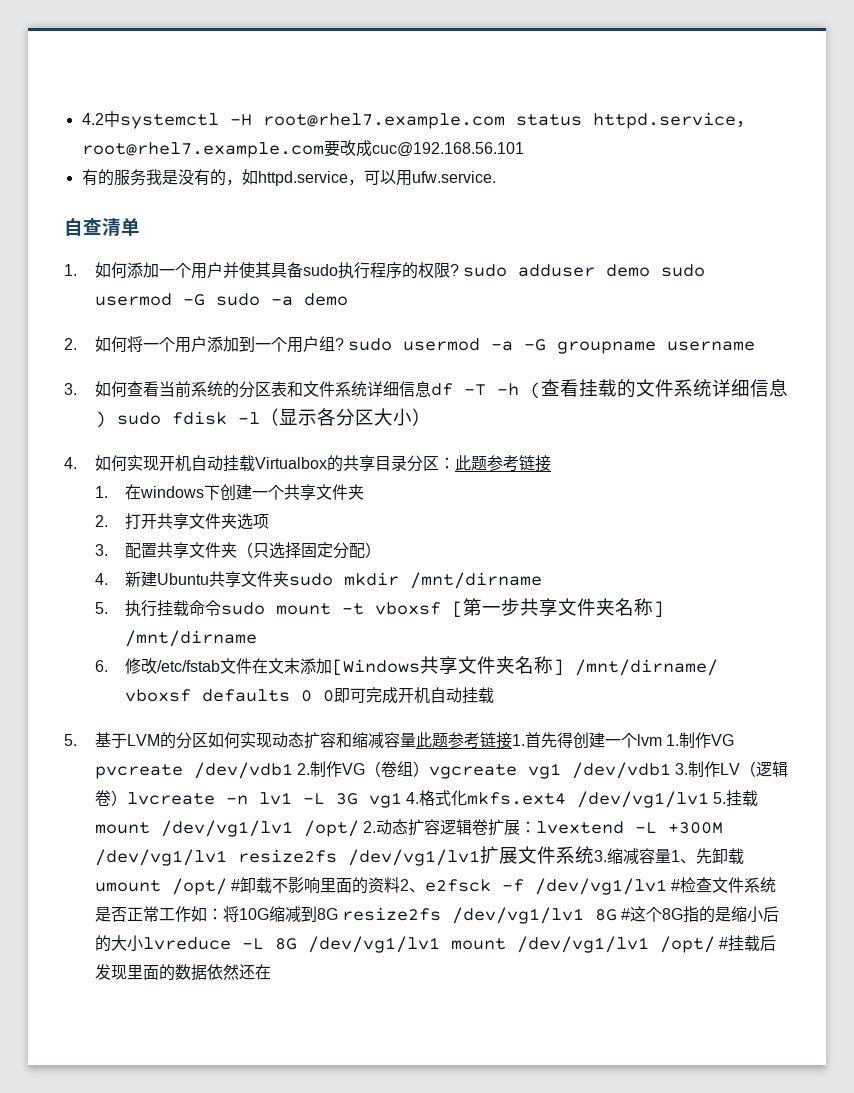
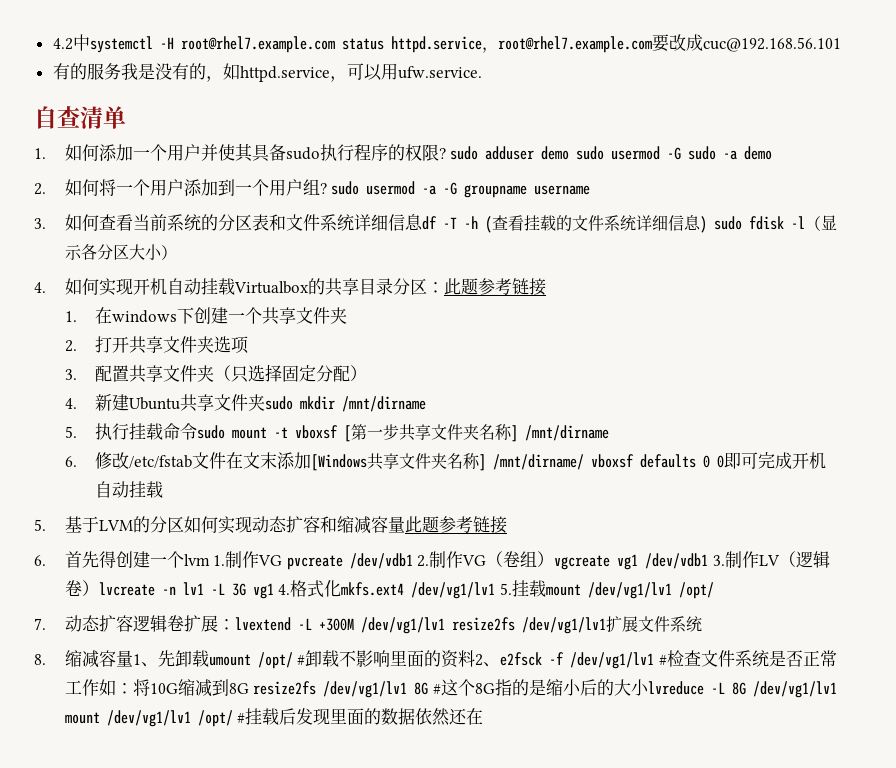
- 5.基于LVM的分区如何实现动态扩容和缩减容量此题参考链接1.首先得创建一个lvm 1.制作VG pvcreate /dev/vdb1 2.制作VG（卷组）vgcreate vg1 /dev/vdb1 3.制作LV（逻辑卷）lvcreate -n lv1 -L 3G vg1 4.格式化mkfs.ext4 /dev/vg1/lv1 5.挂载mount /dev/vg1/lv1 /opt/ 2.动态扩容逻辑卷扩展：
+ 5.基于LVM的分区如何实现动态扩容和缩减容量此题参考链接
+ 6.首先得创建一个lvm 1.制作VG pvcreate /dev/vdb1 2.制作VG（卷组）vgcreate vg1 /dev/vdb1 3.制作LV（逻辑卷）lvcreate -n lv1 -L 3G vg1 4.格式化mkfs.ext4 /dev/vg1/lv1 5.挂载mount /dev/vg1/lv1 /opt/
+ 7.动态扩容逻辑卷扩展：
- lvextend -L +300M /dev/vg1/lv1 resize2fs /dev/vg1/lv1扩展文件系统3.缩减容量1、先卸载umount /opt/ #卸载不影响里面的资料2、e2fsck -f /dev/vg1/lv1 #检查文件系统是否正常工作如：
+ lvextend -L +300M /dev/vg1/lv1 resize2fs /dev/vg1/lv1扩展文件系统
+ 8.缩减容量1、先卸载umount /opt/ #卸载不影响里面的资料2、e2fsck -f /dev/vg1/lv1 #检查文件系统是否正常工作如：

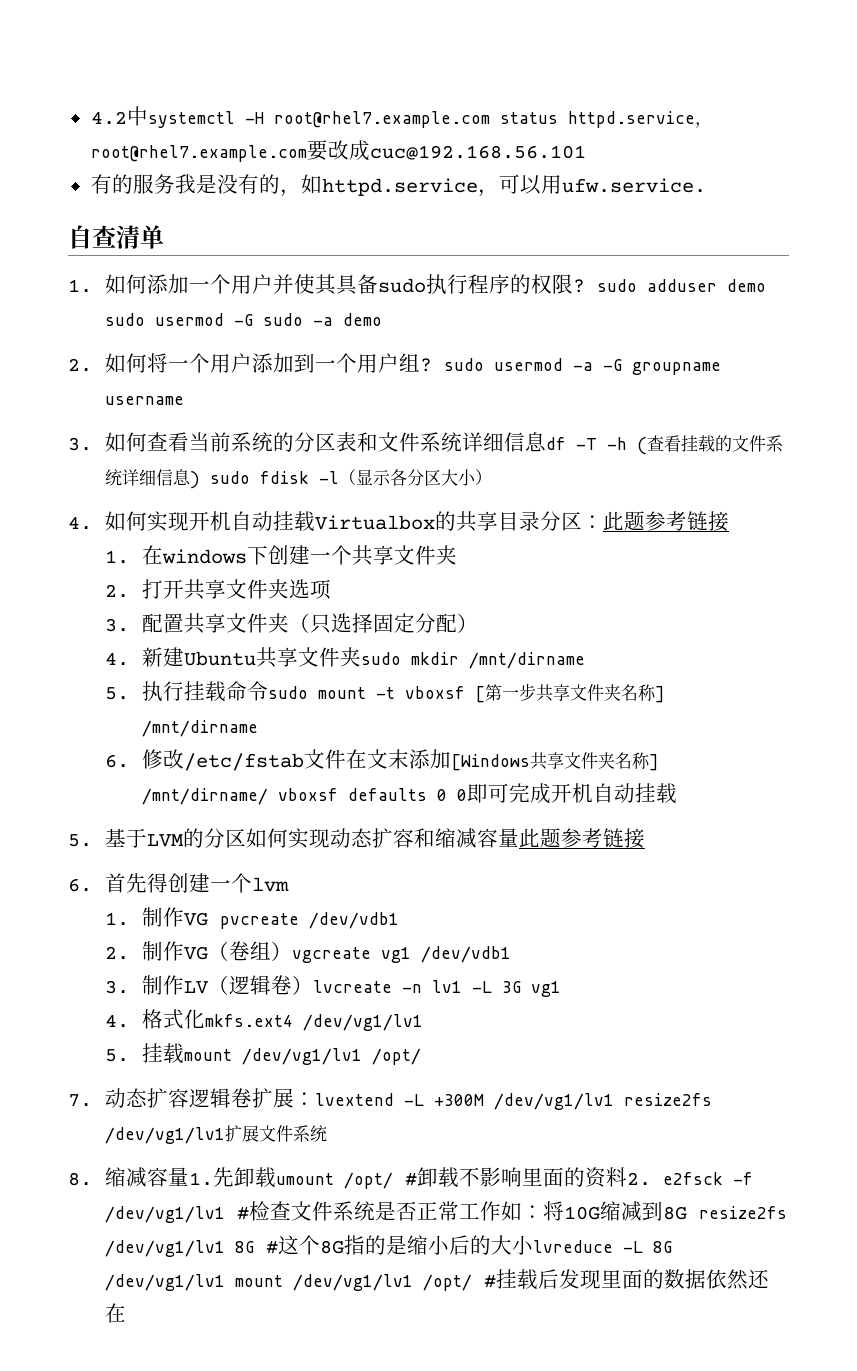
- 6.首先得创建一个lvm 1.制作VG pvcreate /dev/vdb1 2.制作VG（卷组）vgcreate vg1 /dev/vdb1 3.制作LV（逻辑卷）lvcreate -n lv1 -L 3G vg1 4.格式化mkfs.ext4 /dev/vg1/lv1 5.挂载mount /dev/vg1/lv1 /opt/
+ 6.首先得创建一个lvm
+ 1.制作VG pvcreate /dev/vdb1
+ 2.制作VG（卷组）vgcreate vg1 /dev/vdb1
+ 3.制作LV（逻辑卷）lvcreate -n lv1 -L 3G vg1
+ 4.格式化mkfs.ext4 /dev/vg1/lv1
+ 5.挂载mount /dev/vg1/lv1 /opt/
- 8.缩减容量1、先卸载umount /opt/ #卸载不影响里面的资料2、e2fsck -f /dev/vg1/lv1 #检查文件系统是否正常工作如：将10G缩减到8G resize2fs /dev/vg1/lv1 8G #这个8G指的是缩小后的大小lvreduce -L 8G /dev/vg1/lv1 mount /dev/vg1/lv1 /opt/ #挂载后发现里面的数据依然还在
+ 8.缩减容量1.先卸载umount /opt/ #卸载不影响里面的资料2. e2fsck -f /dev/vg1/lv1 #检查文件系统是否正常工作如：将10G缩减到8G resize2fs /dev/vg1/lv1 8G #这个8G指的是缩小后的大小lvreduce -L 8G /dev/vg1/lv1 mount /dev/vg1/lv1 /opt/ #挂载后发现里面的数据依然还在

